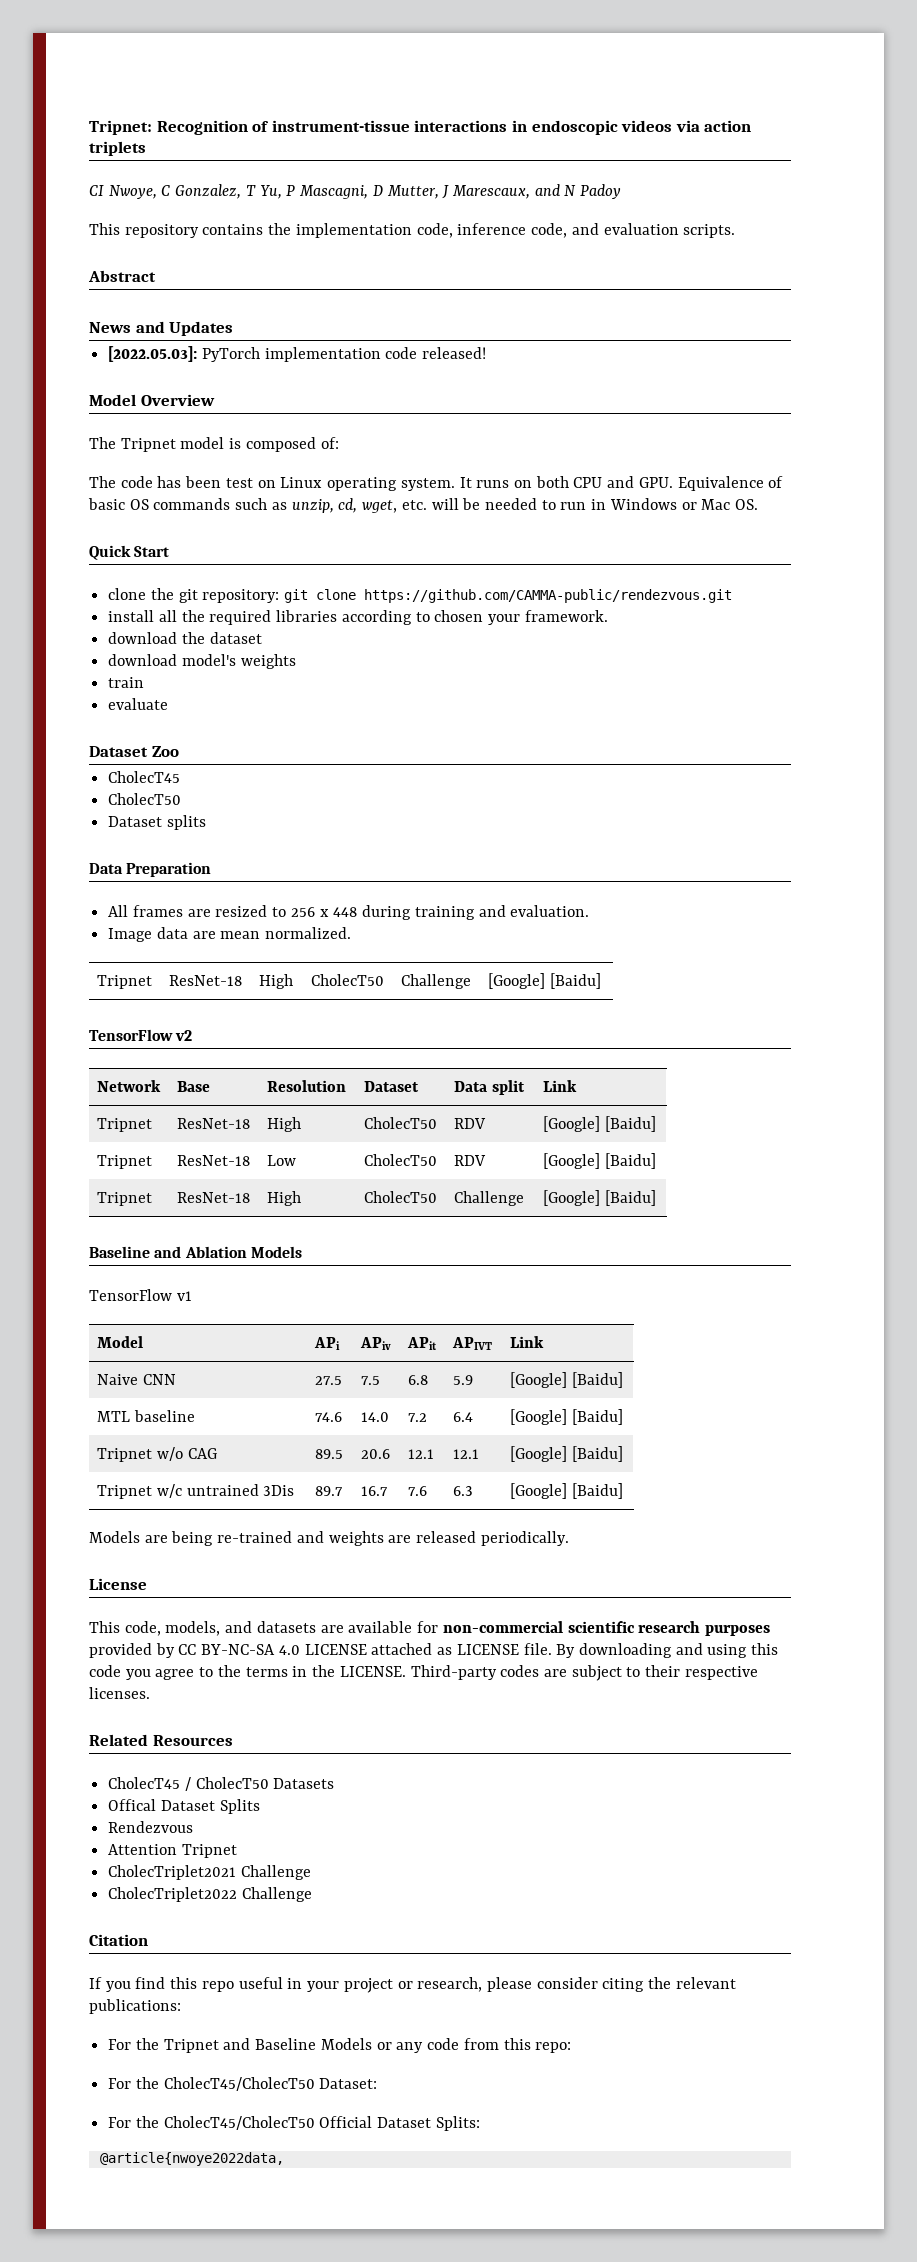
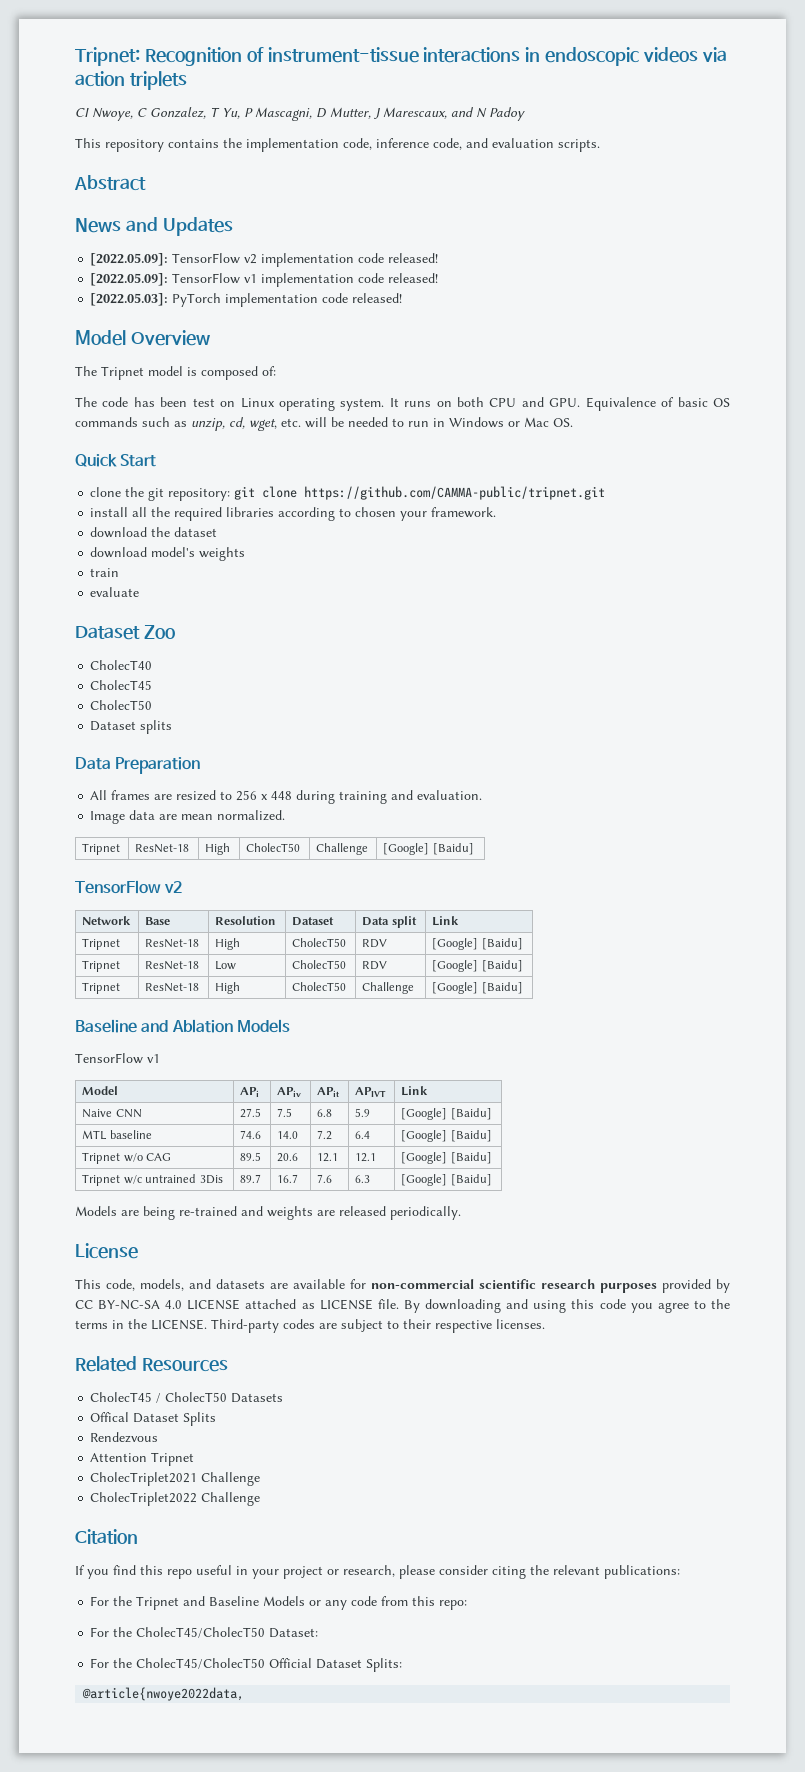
+ [2022.05.09]: TensorFlow v2 implementation code released!
+ [2022.05.09]: TensorFlow v1 implementation code released!
- clone the git repository: git clone https://github.com/CAMMA-public/rendezvous.git
+ clone the git repository: git clone https://github.com/CAMMA-public/tripnet.git
+ CholecT40

